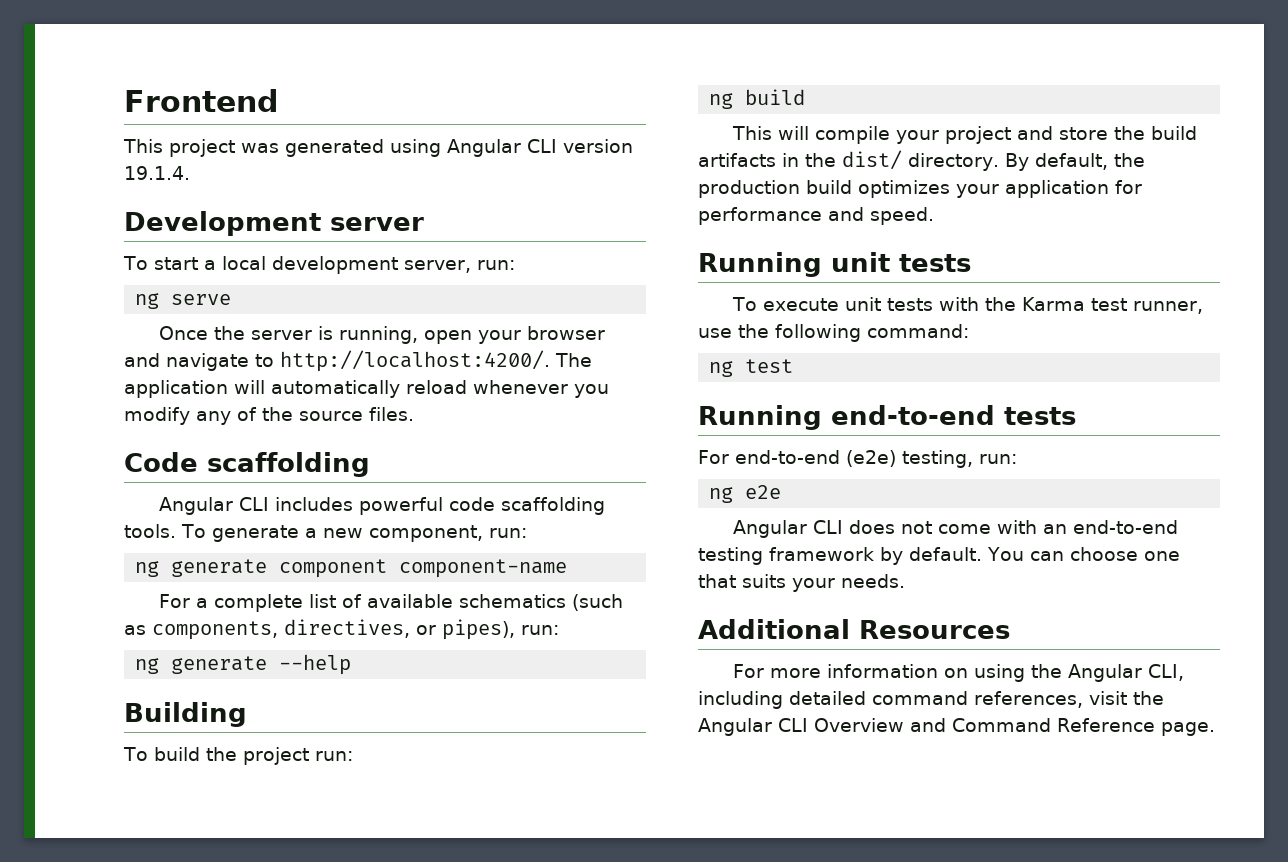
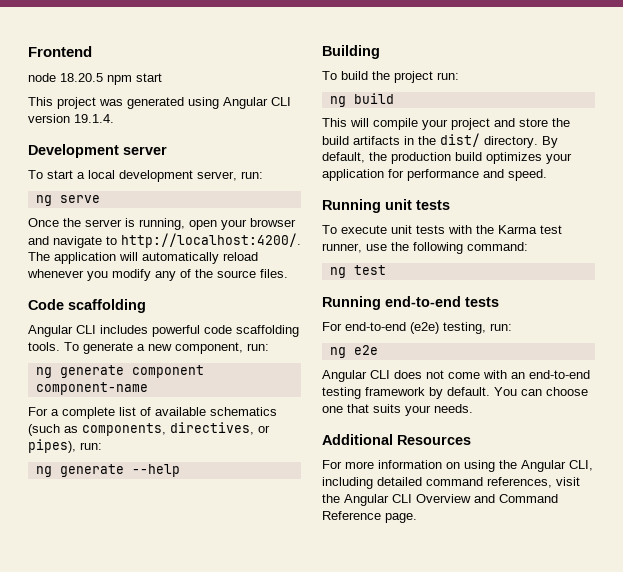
+ node 18.20.5 npm start

